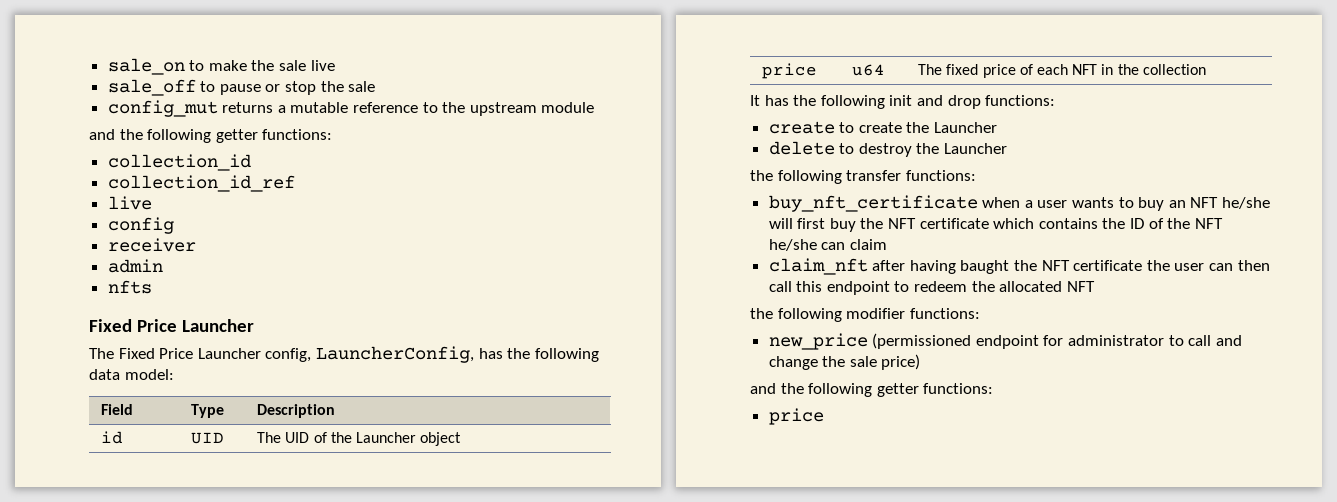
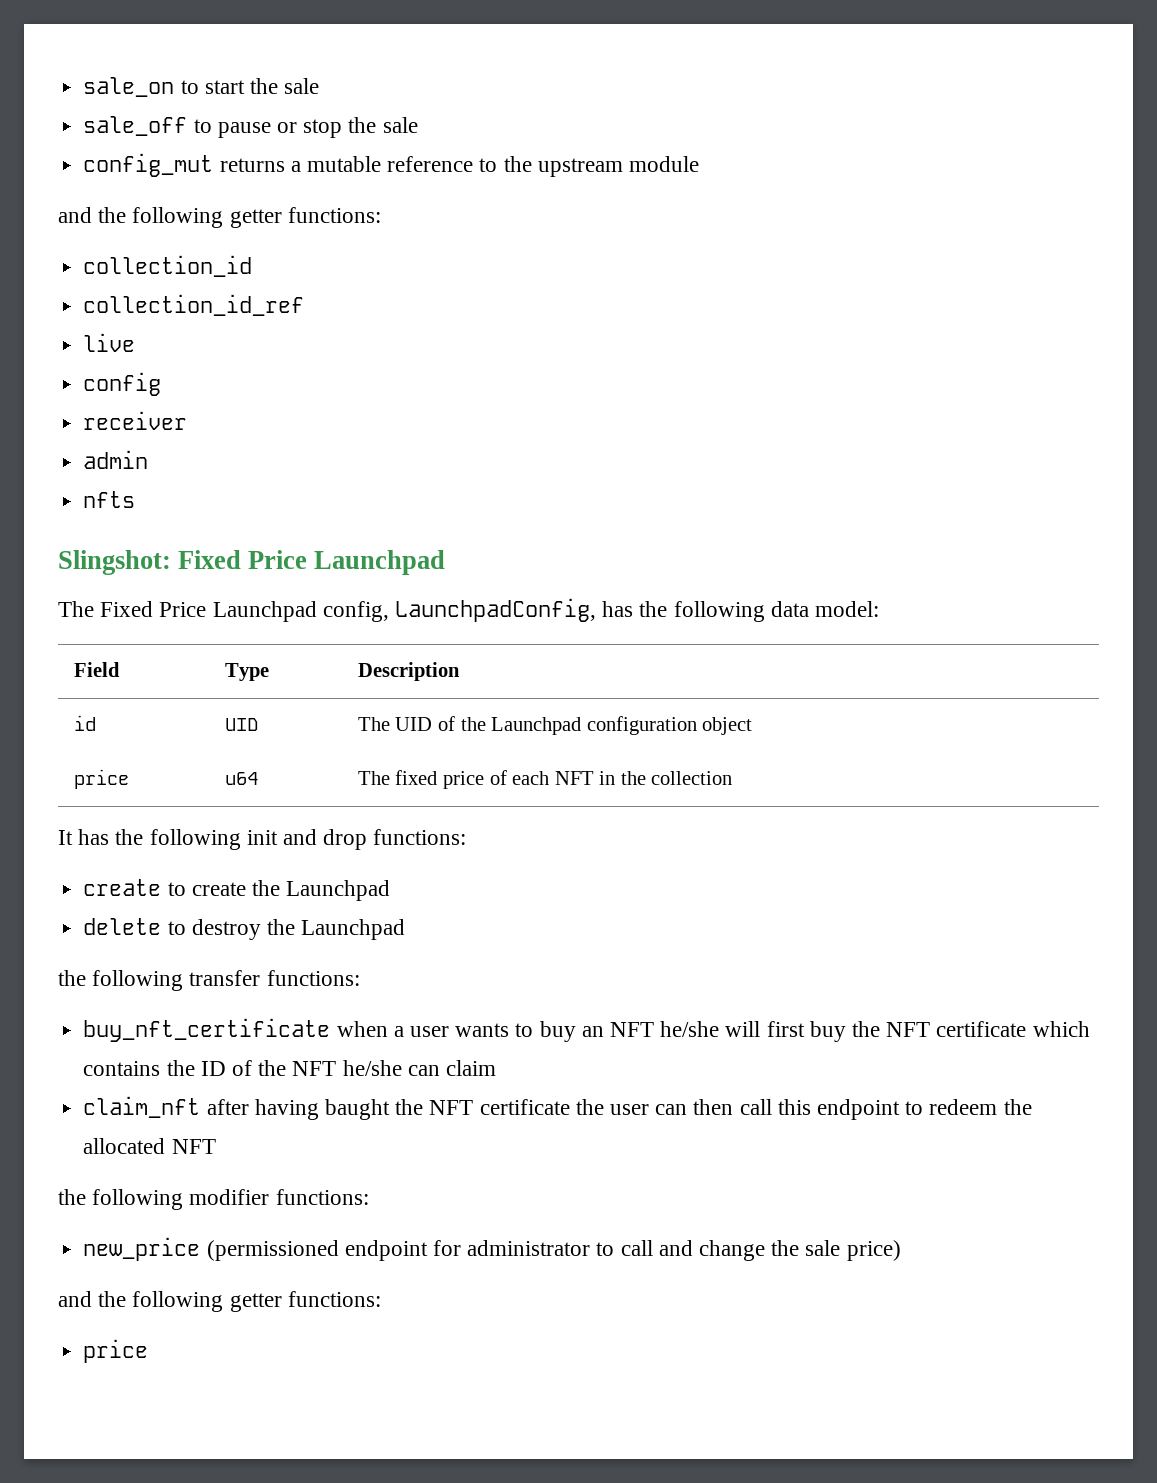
- sale_on to make the sale live
+ sale_on to start the sale
  nfts
- Fixed Price Launcher
+ Slingshot: Fixed Price Launchpad
- The Fixed Price Launcher config, LauncherConfig, has the following data model:
+ The Fixed Price Launchpad config, LaunchpadConfig, has the following data model:
- id | UID | The UID of the Launcher object
+ id | UID | The UID of the Launchpad configuration object
- create to create the Launcher
+ create to create the Launchpad
- delete to destroy the Launcher
+ delete to destroy the Launchpad

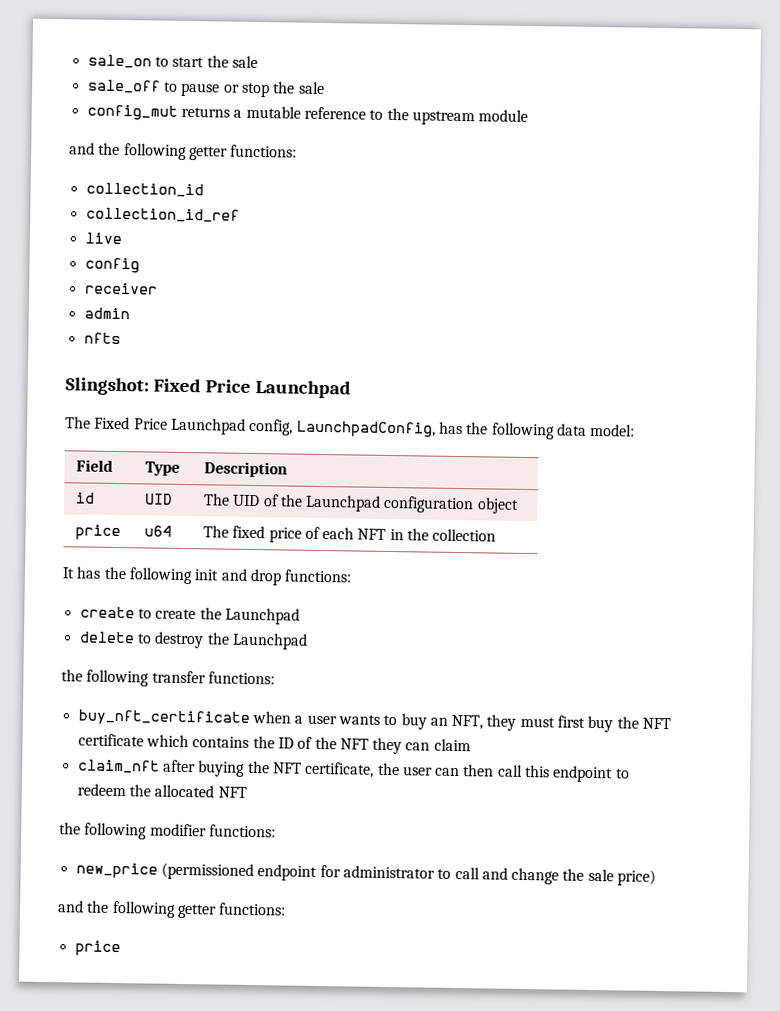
- buy_nft_certificate when a user wants to buy an NFT he/she will first buy the NFT certificate which contains the ID of the NFT he/she can claim
+ buy_nft_certificate when a user wants to buy an NFT, they must first buy the NFT certificate which contains the ID of the NFT they can claim
- claim_nft after having baught the NFT certificate the user can then call this endpoint to redeem the allocated NFT
+ claim_nft after buying the NFT certificate, the user can then call this endpoint to redeem the allocated NFT

